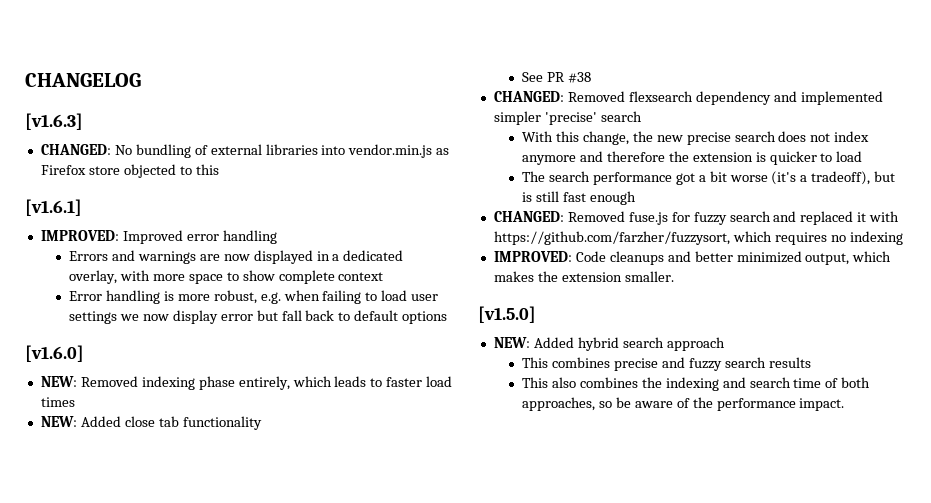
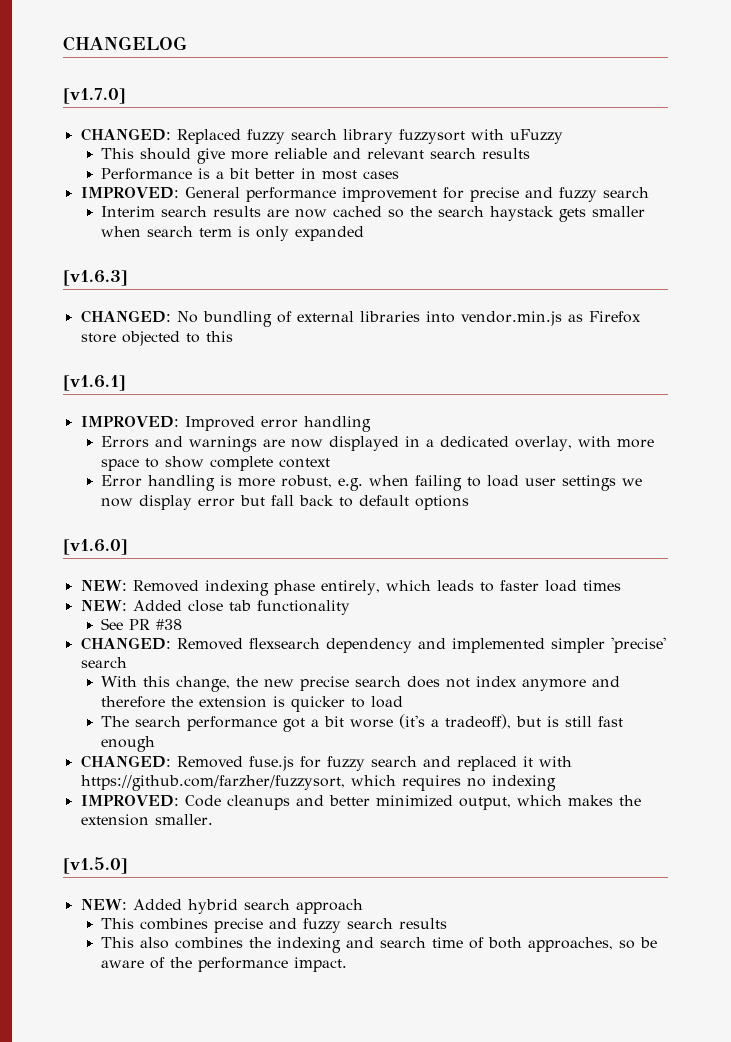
+ [v1.7.0]
+ CHANGED: Replaced fuzzy search library fuzzysort with uFuzzy
+ This should give more reliable and relevant search results
+ Performance is a bit better in most cases
+ IMPROVED: General performance improvement for precise and fuzzy search
+ Interim search results are now cached so the search haystack gets smaller when search term is only expanded

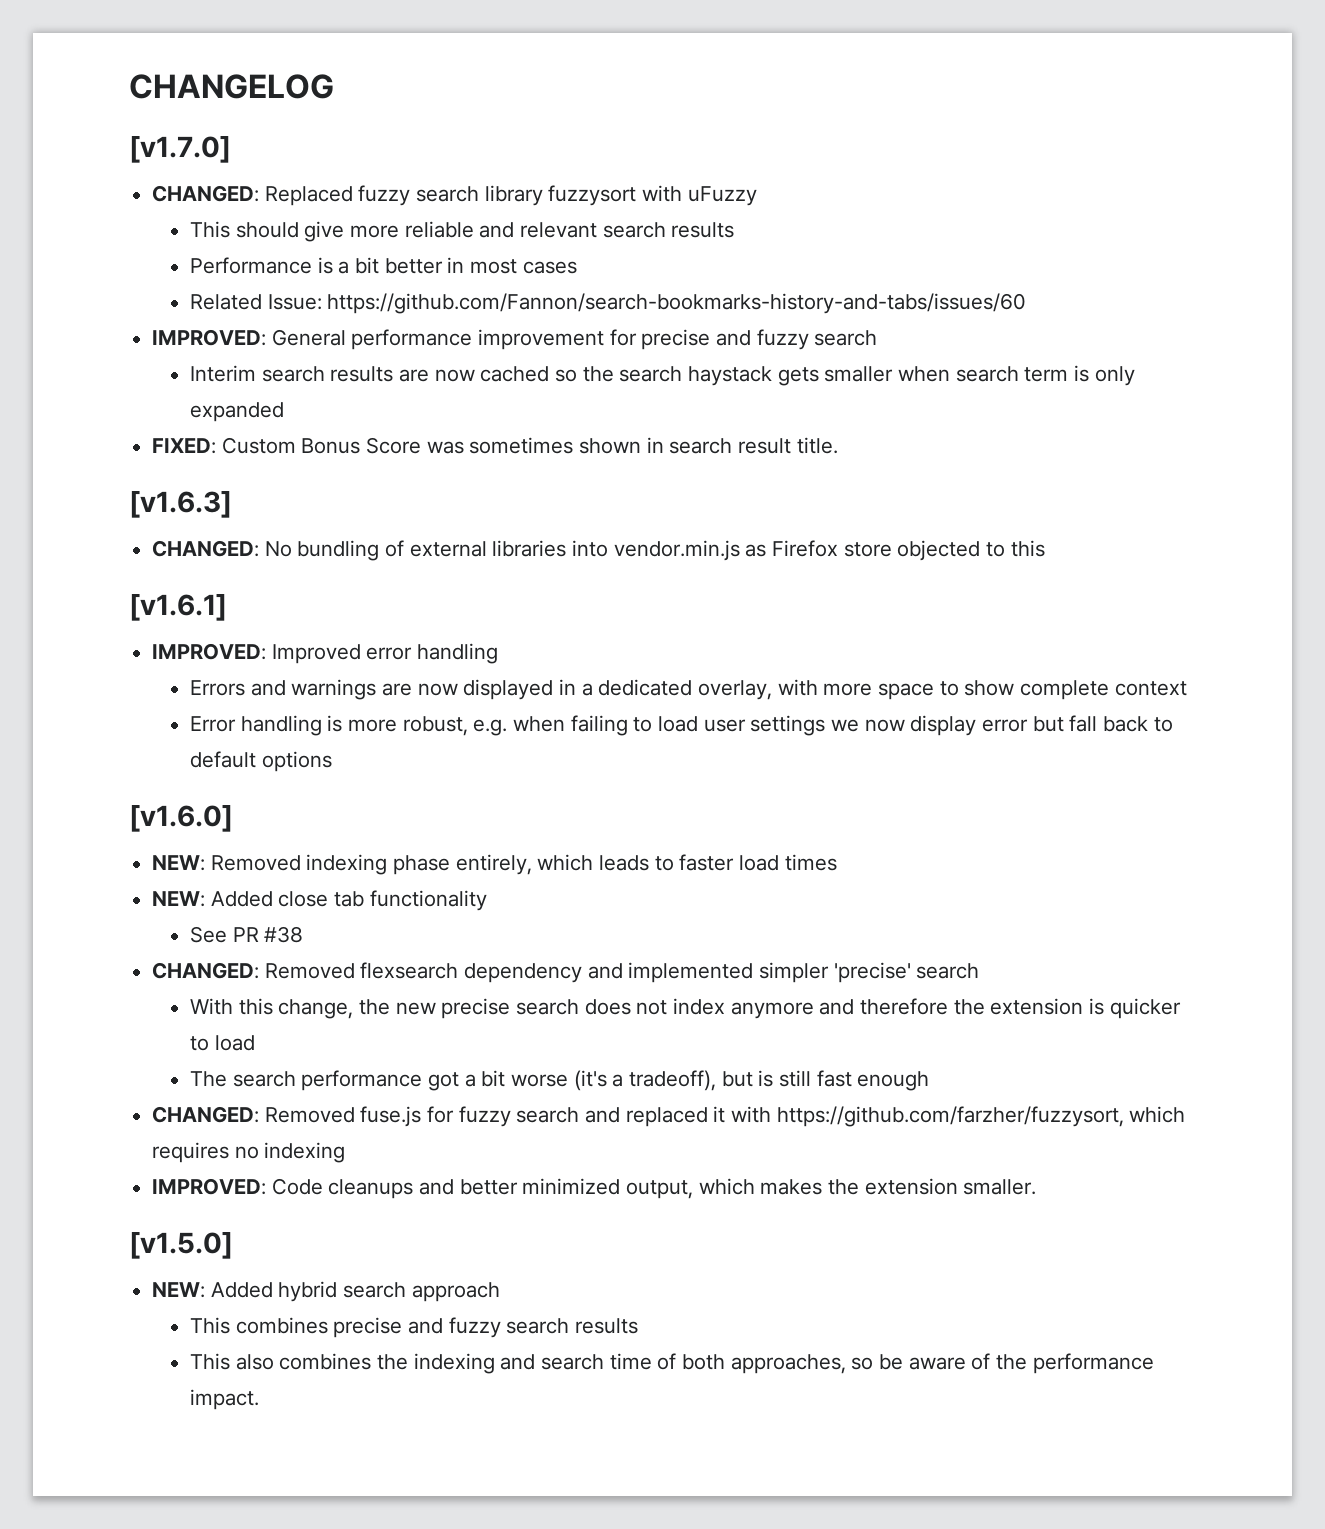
+ Related Issue: https://github.com/Fannon/search-bookmarks-history-and-tabs/issues/60
+ FIXED: Custom Bonus Score was sometimes shown in search result title.

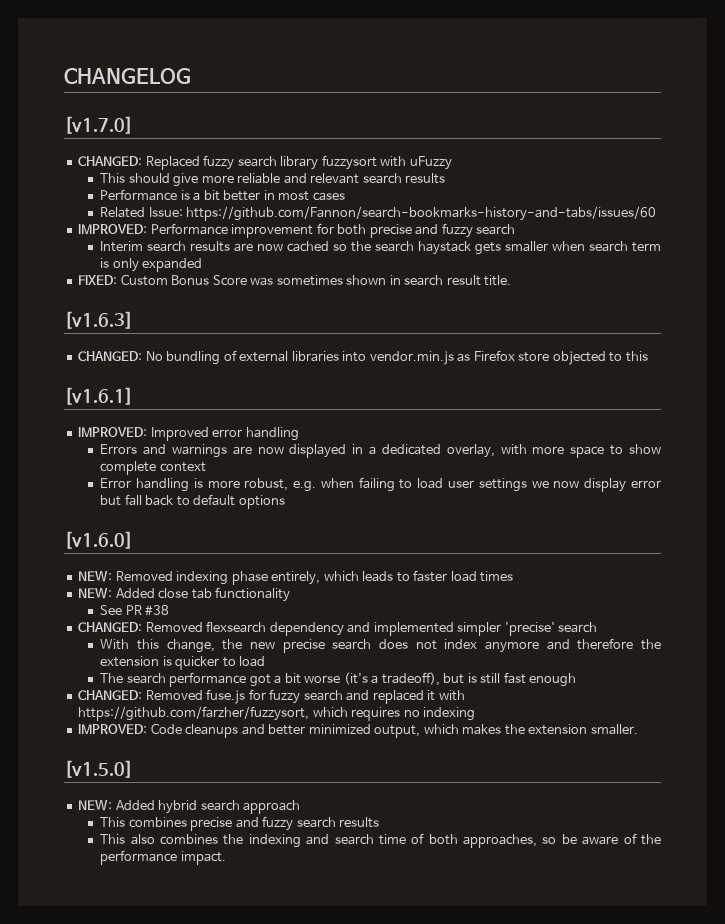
- IMPROVED: General performance improvement for precise and fuzzy search
+ IMPROVED: Performance improvement for both precise and fuzzy search

